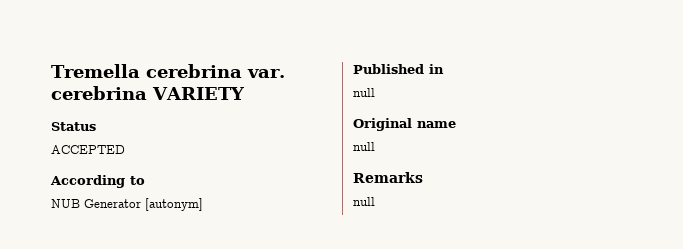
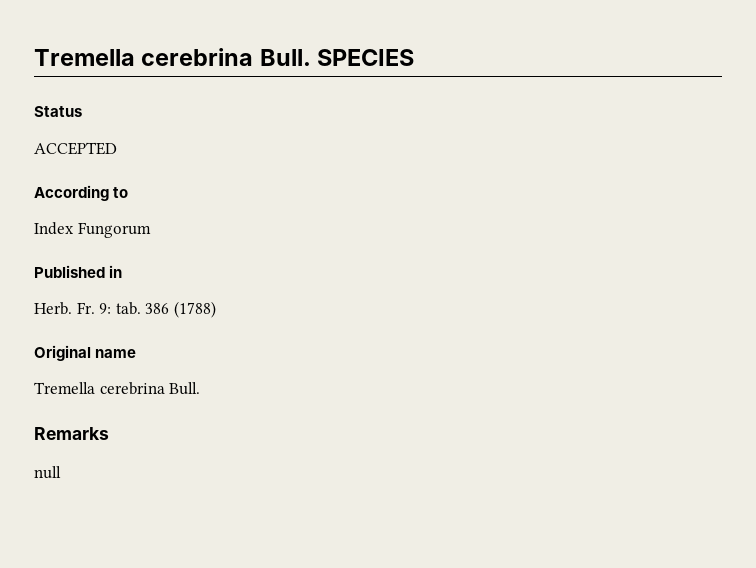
- Tremella cerebrina var. cerebrina VARIETY
+ Tremella cerebrina Bull. SPECIES
- NUB Generator [autonym]
+ Index Fungorum
  Published in
- null
+ Herb. Fr. 9: tab. 386 (1788)
  Original name
- null
+ Tremella cerebrina Bull.

